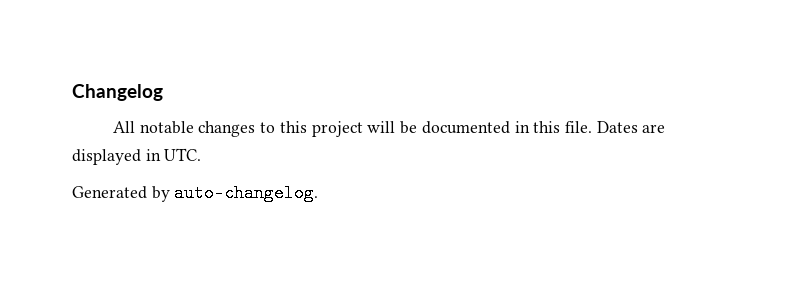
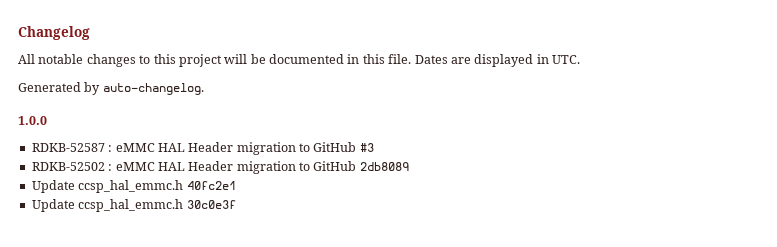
+ 1.0.0
+ RDKB-52587 : eMMC HAL Header migration to GitHub #3
+ RDKB-52502 : eMMC HAL Header migration to GitHub 2db8089
+ Update ccsp_hal_emmc.h 40fc2e1
+ Update ccsp_hal_emmc.h 30c0e3f

